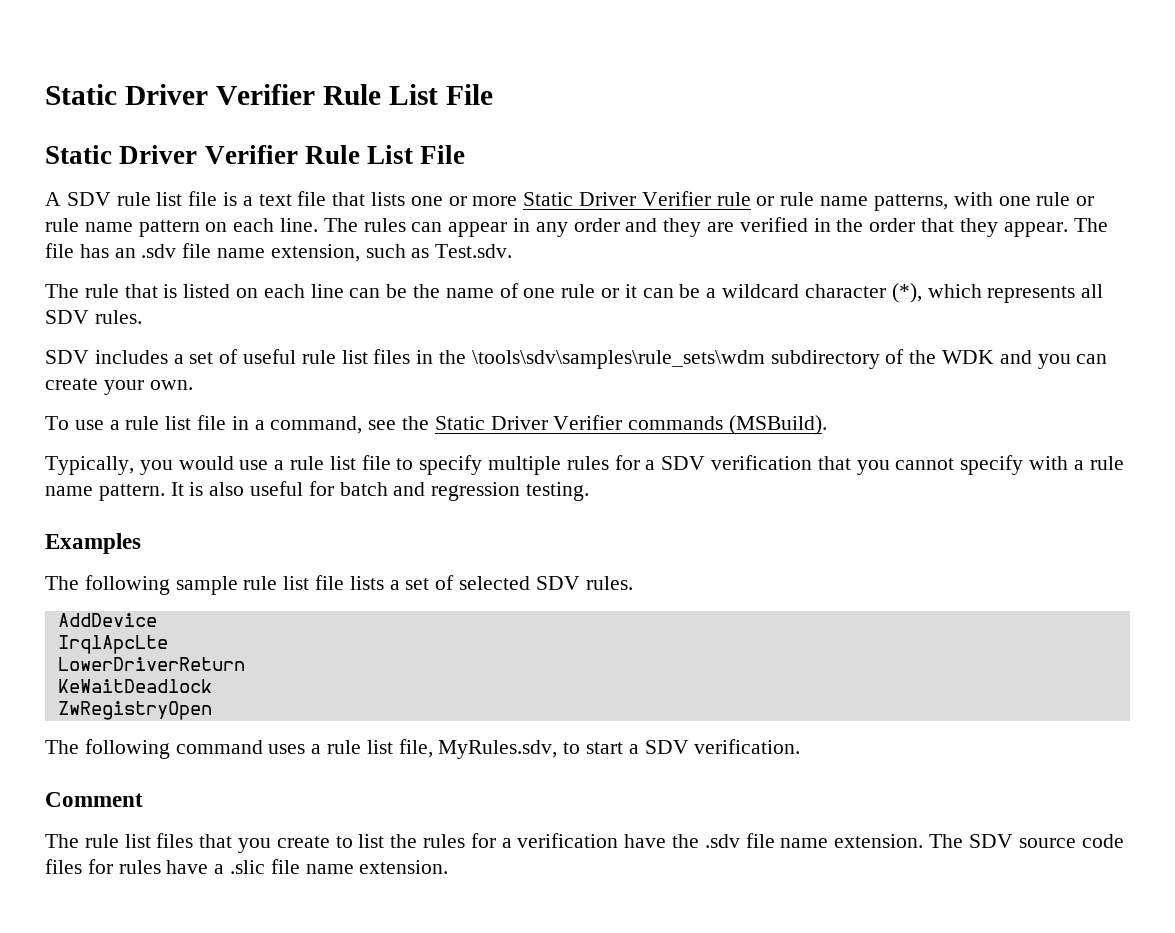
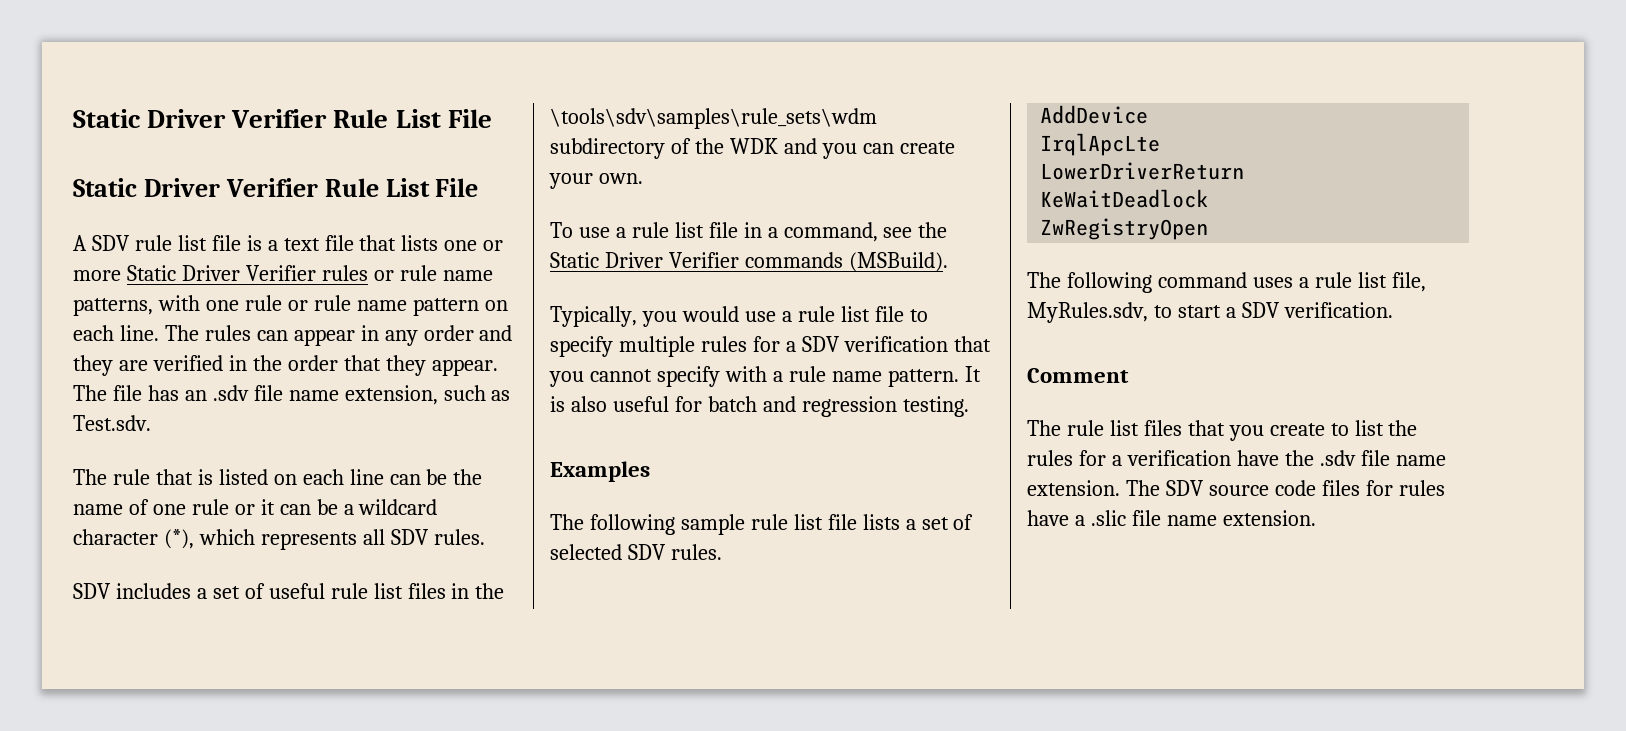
- A SDV rule list file is a text file that lists one or more Static Driver Verifier rule or rule name patterns, with one rule or rule name pattern on each line.
+ A SDV rule list file is a text file that lists one or more Static Driver Verifier rules or rule name patterns, with one rule or rule name pattern on each line.

